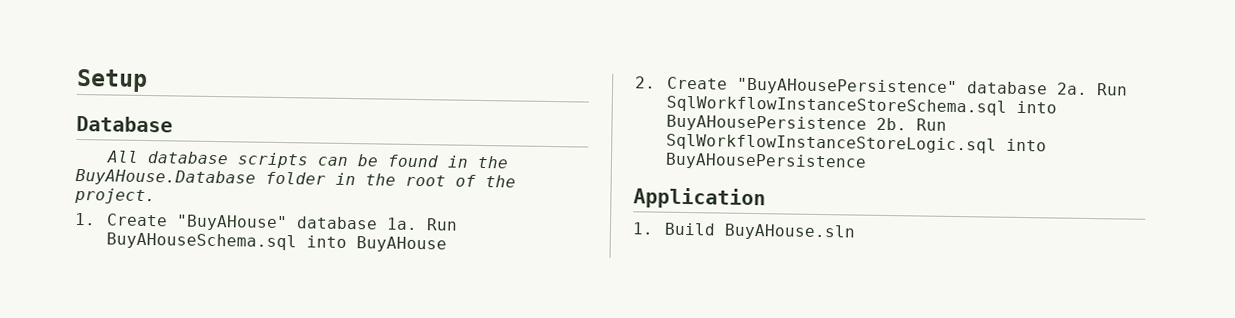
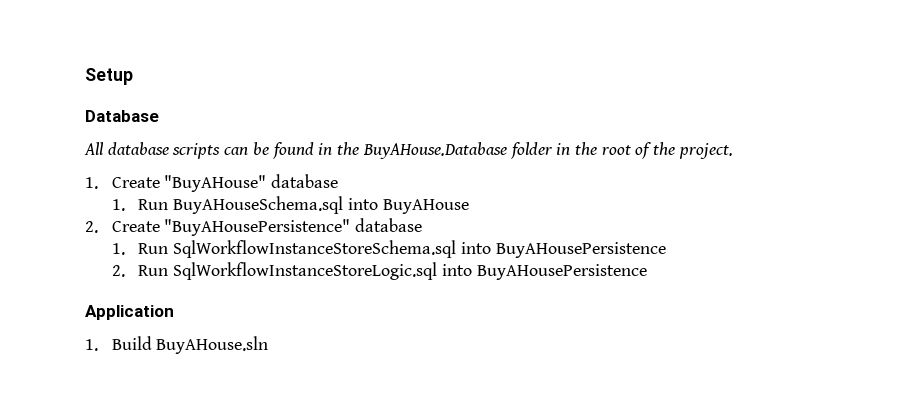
- 1. Create "BuyAHouse" database 1a. Run BuyAHouseSchema.sql into BuyAHouse
+ 1. Create "BuyAHouse" database
+ 1. Run BuyAHouseSchema.sql into BuyAHouse
- 2. Create "BuyAHousePersistence" database 2a. Run SqlWorkflowInstanceStoreSchema.sql into BuyAHousePersistence 2b. Run SqlWorkflowInstanceStoreLogic.sql into BuyAHousePersistence
+ 2. Create "BuyAHousePersistence" database
+ 1. Run SqlWorkflowInstanceStoreSchema.sql into BuyAHousePersistence
+ 2. Run SqlWorkflowInstanceStoreLogic.sql into BuyAHousePersistence

